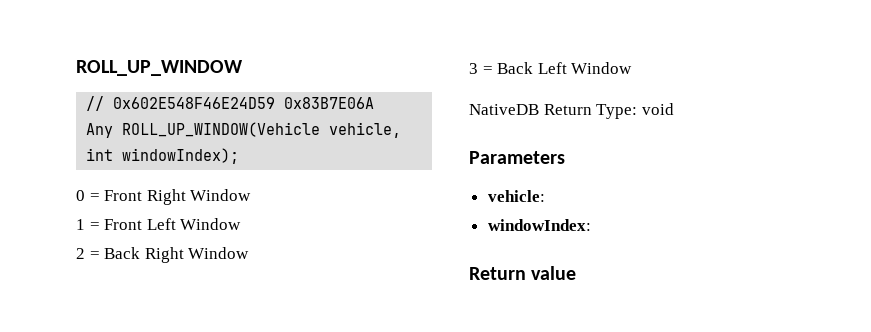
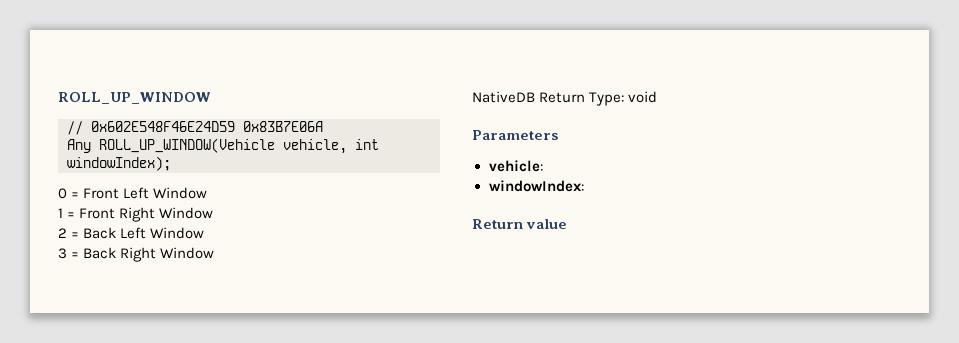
- 0 = Front Right Window
+ 0 = Front Left Window
- 1 = Front Left Window
+ 1 = Front Right Window
- 2 = Back Right Window
+ 2 = Back Left Window
- 3 = Back Left Window
+ 3 = Back Right Window

